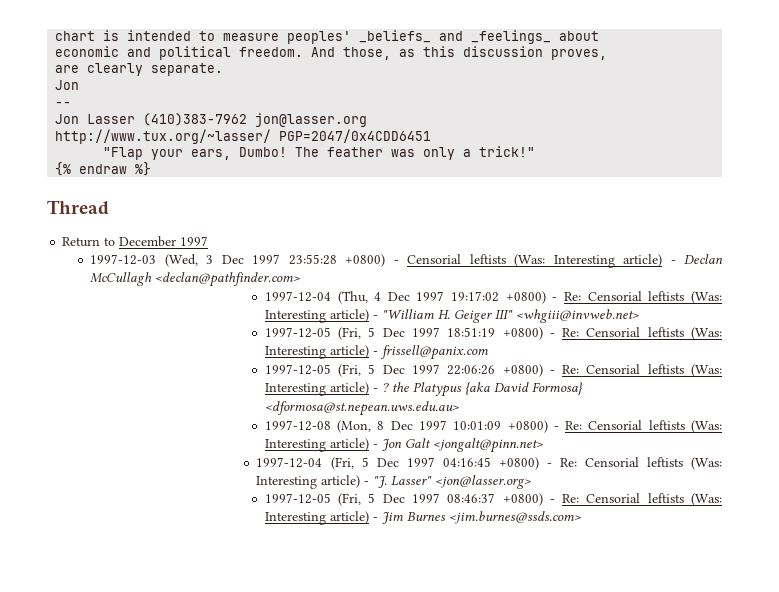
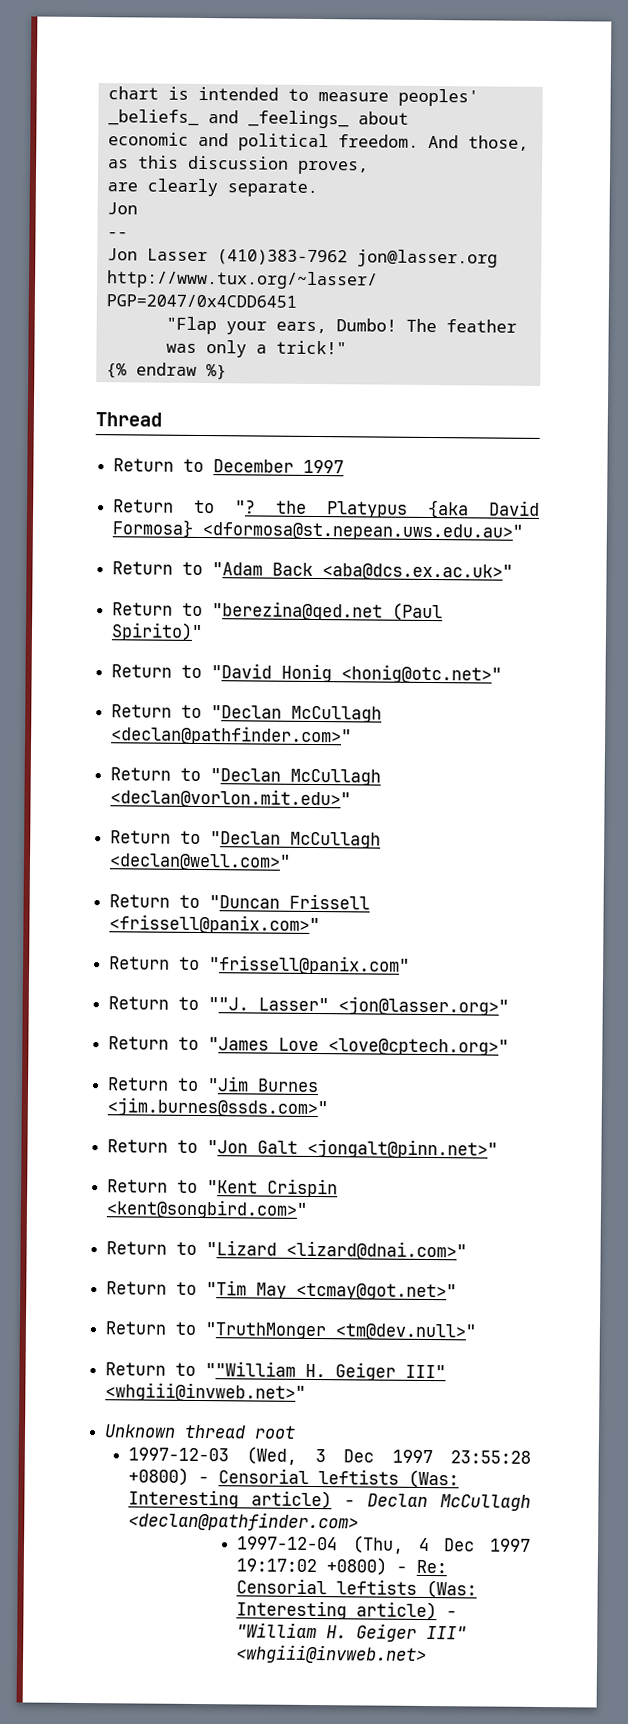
+ Return to "? the Platypus {aka David Formosa} <dformosa@st.nepean.uws.edu.au>"
+ Return to "Adam Back <aba@dcs.ex.ac.uk>"
+ Return to "berezina@qed.net (Paul Spirito)"
+ Return to "David Honig <honig@otc.net>"
+ Return to "Declan McCullagh <declan@pathfinder.com>"
+ Return to "Declan McCullagh <declan@vorlon.mit.edu>"
+ Return to "Declan McCullagh <declan@well.com>"
+ Return to "Duncan Frissell <frissell@panix.com>"
+ Return to "frissell@panix.com"
+ Return to ""J. Lasser" <jon@lasser.org>"
+ Return to "James Love <love@cptech.org>"
+ Return to "Jim Burnes <jim.burnes@ssds.com>"
+ Return to "Jon Galt <jongalt@pinn.net>"
+ Return to "Kent Crispin <kent@songbird.com>"
+ Return to "Lizard <lizard@dnai.com>"
+ Return to "Tim May <tcmay@got.net>"
+ Return to "TruthMonger <tm@dev.null>"
+ Return to ""William H. Geiger III" <whgiii@invweb.net>"
+ Unknown thread root
- 1997-12-05 (Fri, 5 Dec 1997 18:51:19 +0800) - Re: Censorial leftists (Was: Interesting article) - frissell@panix.com
- 1997-12-05 (Fri, 5 Dec 1997 22:06:26 +0800) - Re: Censorial leftists (Was: Interesting article) - ? the Platypus {aka David Formosa} <dformosa@st.nepean.uws.edu.au>
- 1997-12-08 (Mon, 8 Dec 1997 10:01:09 +0800) - Re: Censorial leftists (Was: Interesting article) - Jon Galt <jongalt@pinn.net>
- 1997-12-04 (Fri, 5 Dec 1997 04:16:45 +0800) - Re: Censorial leftists (Was: Interesting article) - "J. Lasser" <jon@lasser.org>
- 1997-12-05 (Fri, 5 Dec 1997 08:46:37 +0800) - Re: Censorial leftists (Was: Interesting article) - Jim Burnes <jim.burnes@ssds.com>

